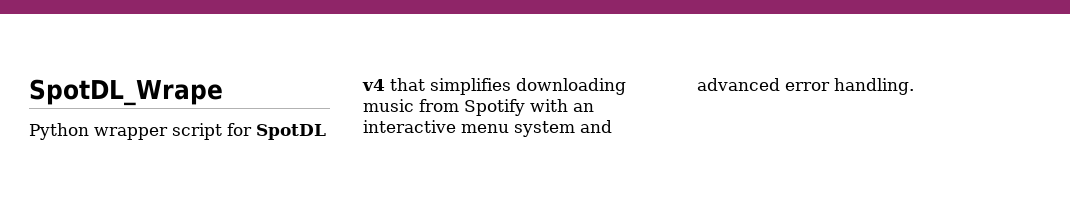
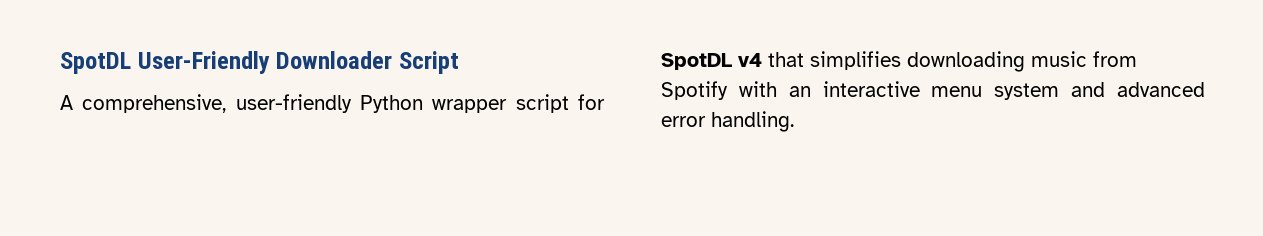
- SpotDL_Wrape
- Python wrapper script for SpotDL v4 that simplifies downloading music from Spotify with an interactive menu system and advanced error handling.
+ SpotDL User-Friendly Downloader Script
+ A comprehensive, user-friendly Python wrapper script for SpotDL v4 that simplifies downloading music from Spotify with an interactive menu system and advanced error handling.

